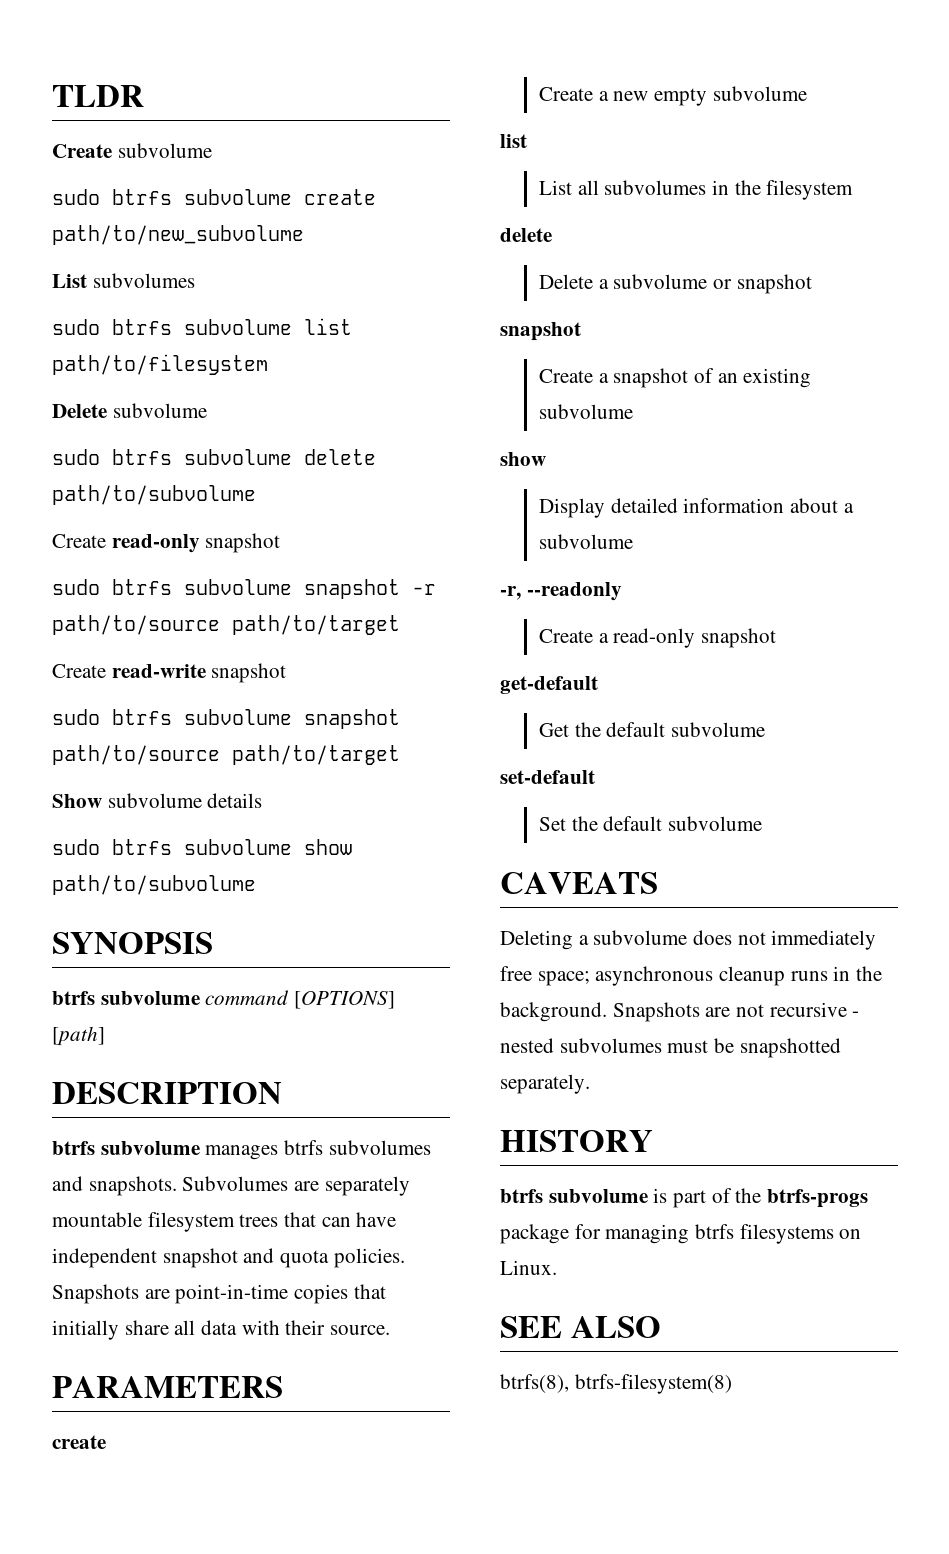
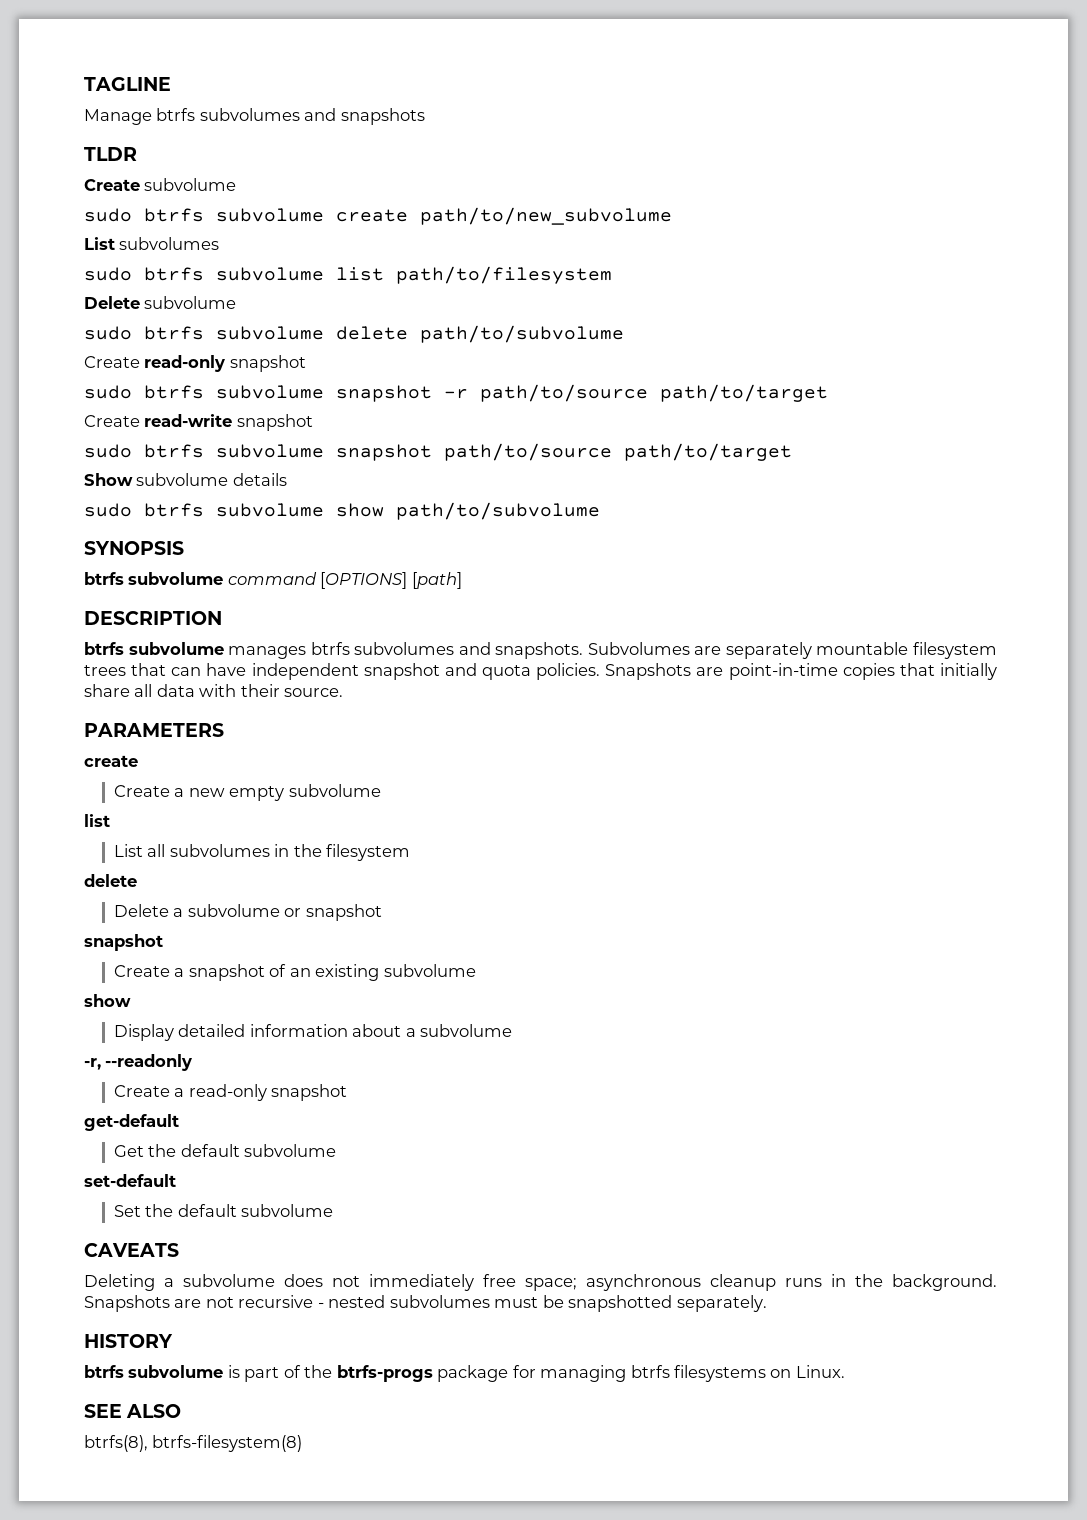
+ TAGLINE
+ Manage btrfs subvolumes and snapshots

